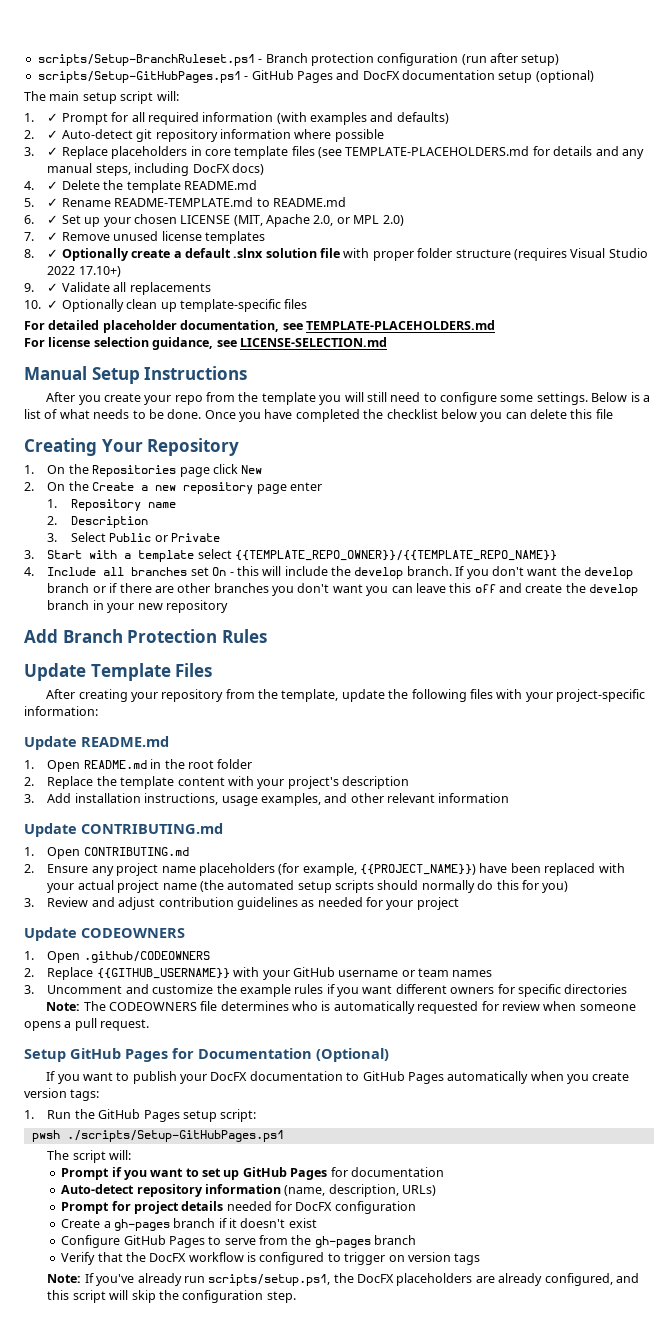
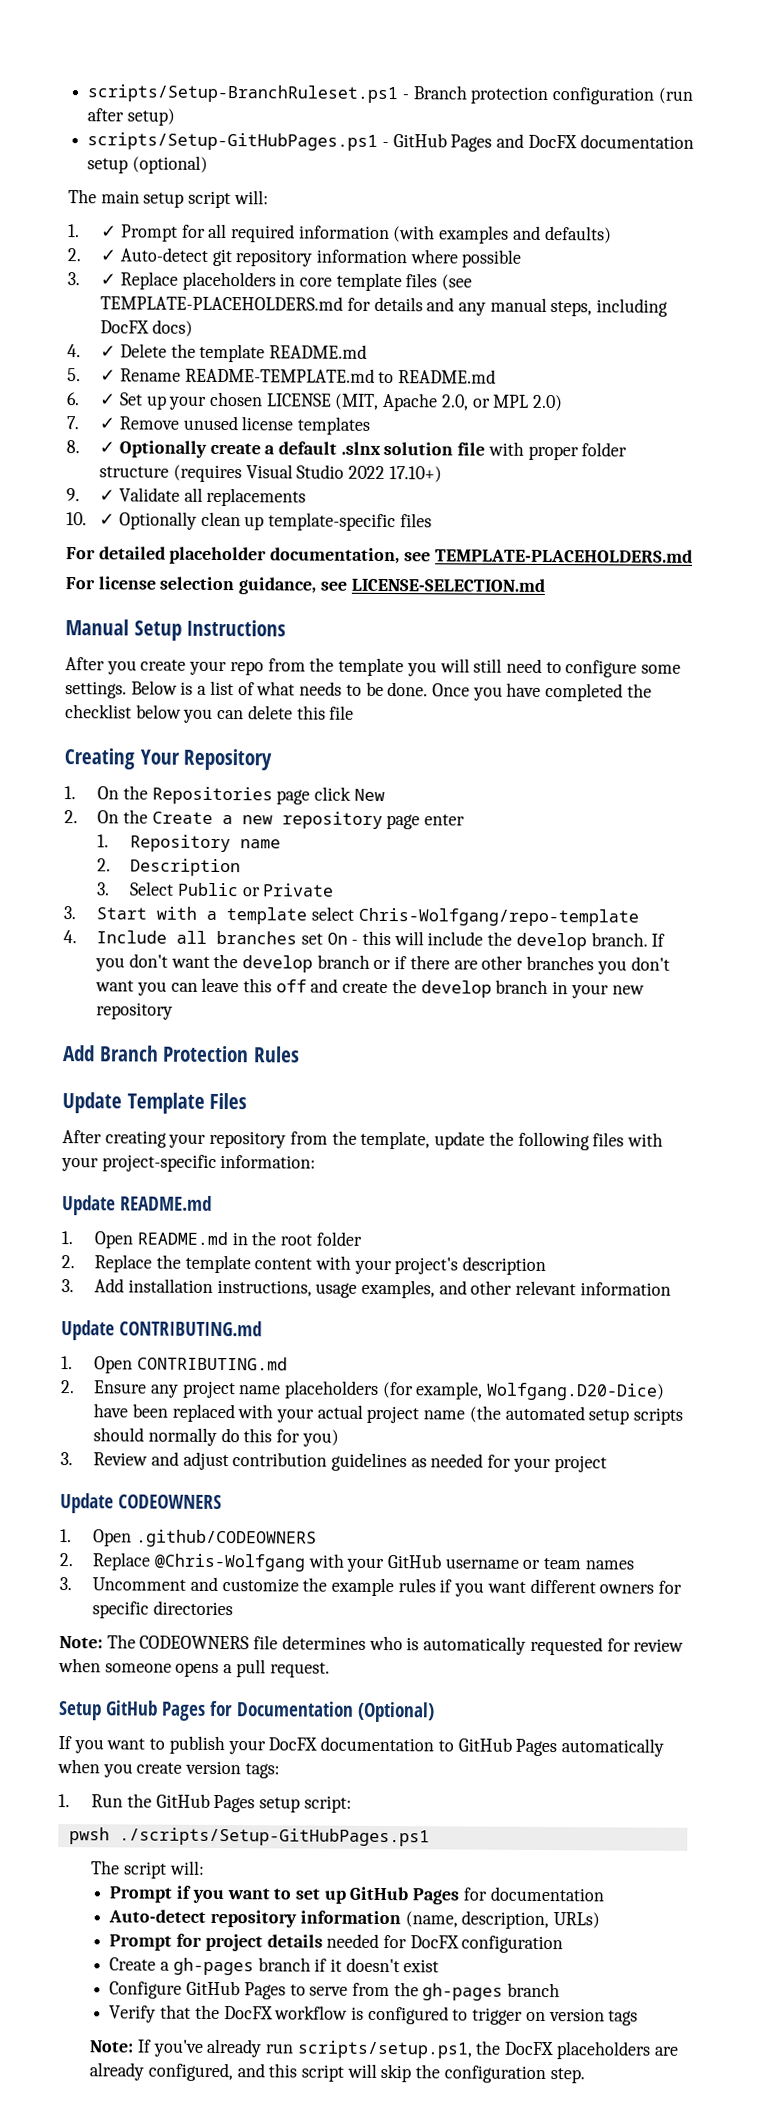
- 3. Start with a template select {{TEMPLATE_REPO_OWNER}}/{{TEMPLATE_REPO_NAME}}
+ 3. Start with a template select Chris-Wolfgang/repo-template
- 2. Ensure any project name placeholders (for example, {{PROJECT_NAME}}) have been replaced with your actual project name (the automated setup scripts should normally do this for you)
+ 2. Ensure any project name placeholders (for example, Wolfgang.D20-Dice) have been replaced with your actual project name (the automated setup scripts should normally do this for you)
- 2. Replace {{GITHUB_USERNAME}} with your GitHub username or team names
+ 2. Replace @Chris-Wolfgang with your GitHub username or team names

